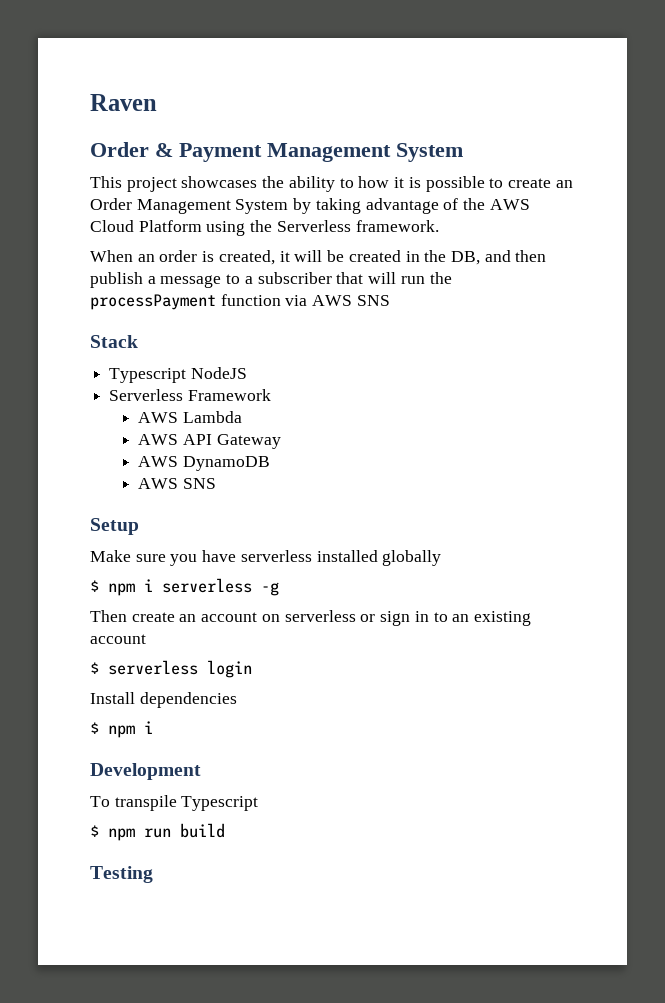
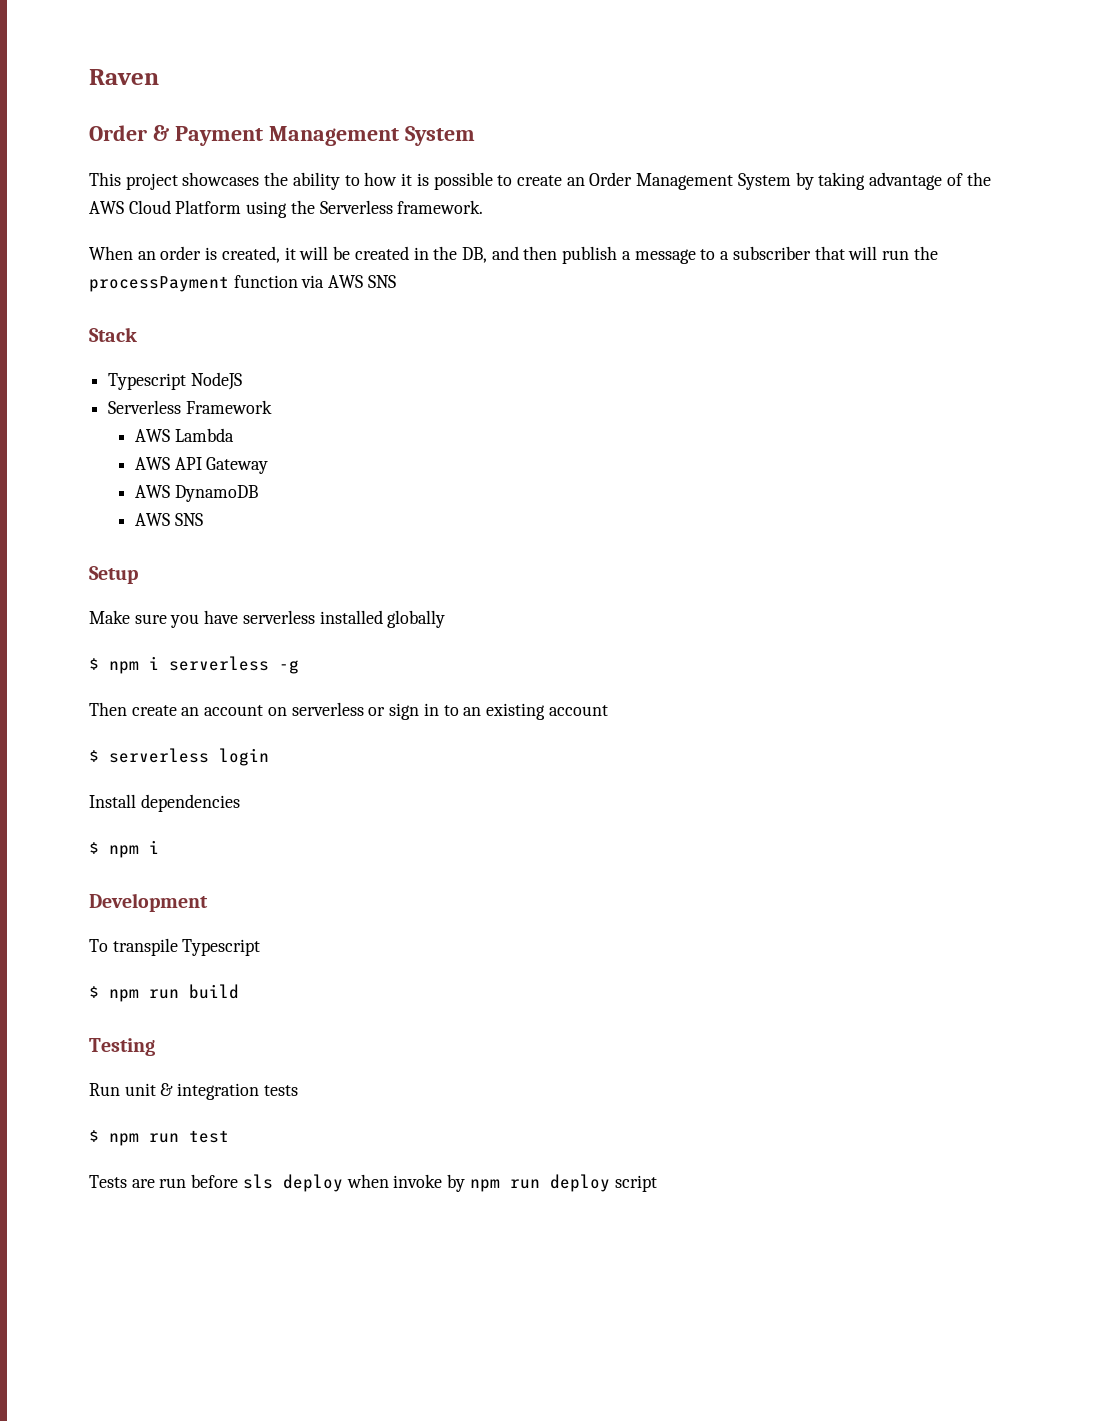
+ Run unit & integration tests
+ $ npm run test
+ Tests are run before sls deploy when invoke by npm run deploy script

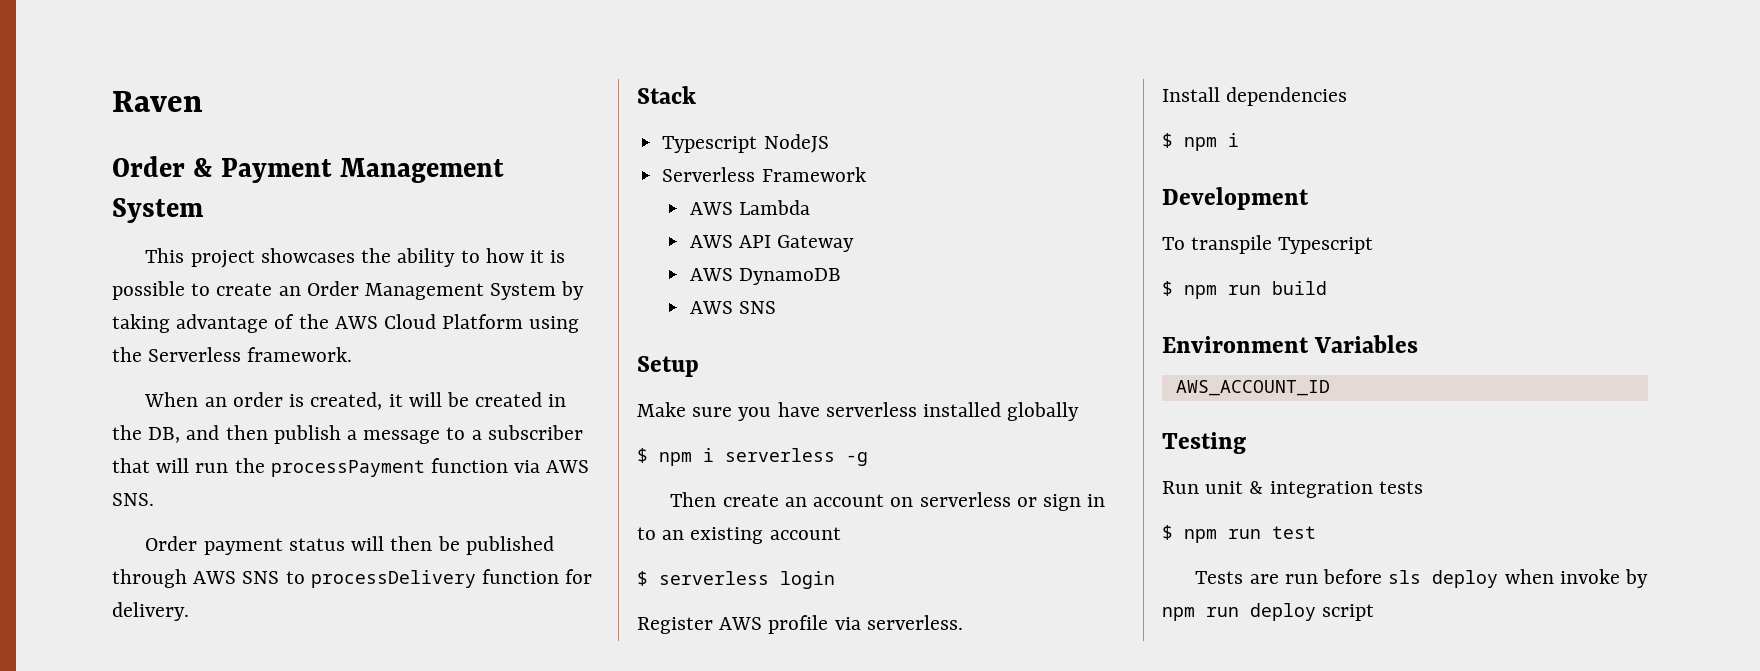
- When an order is created, it will be created in the DB, and then publish a message to a subscriber that will run the processPayment function via AWS SNS
+ When an order is created, it will be created in the DB, and then publish a message to a subscriber that will run the processPayment function via AWS SNS.
+ Order payment status will then be published through AWS SNS to processDelivery function for delivery.
+ Register AWS profile via serverless.
+ Environment Variables
+ AWS_ACCOUNT_ID

